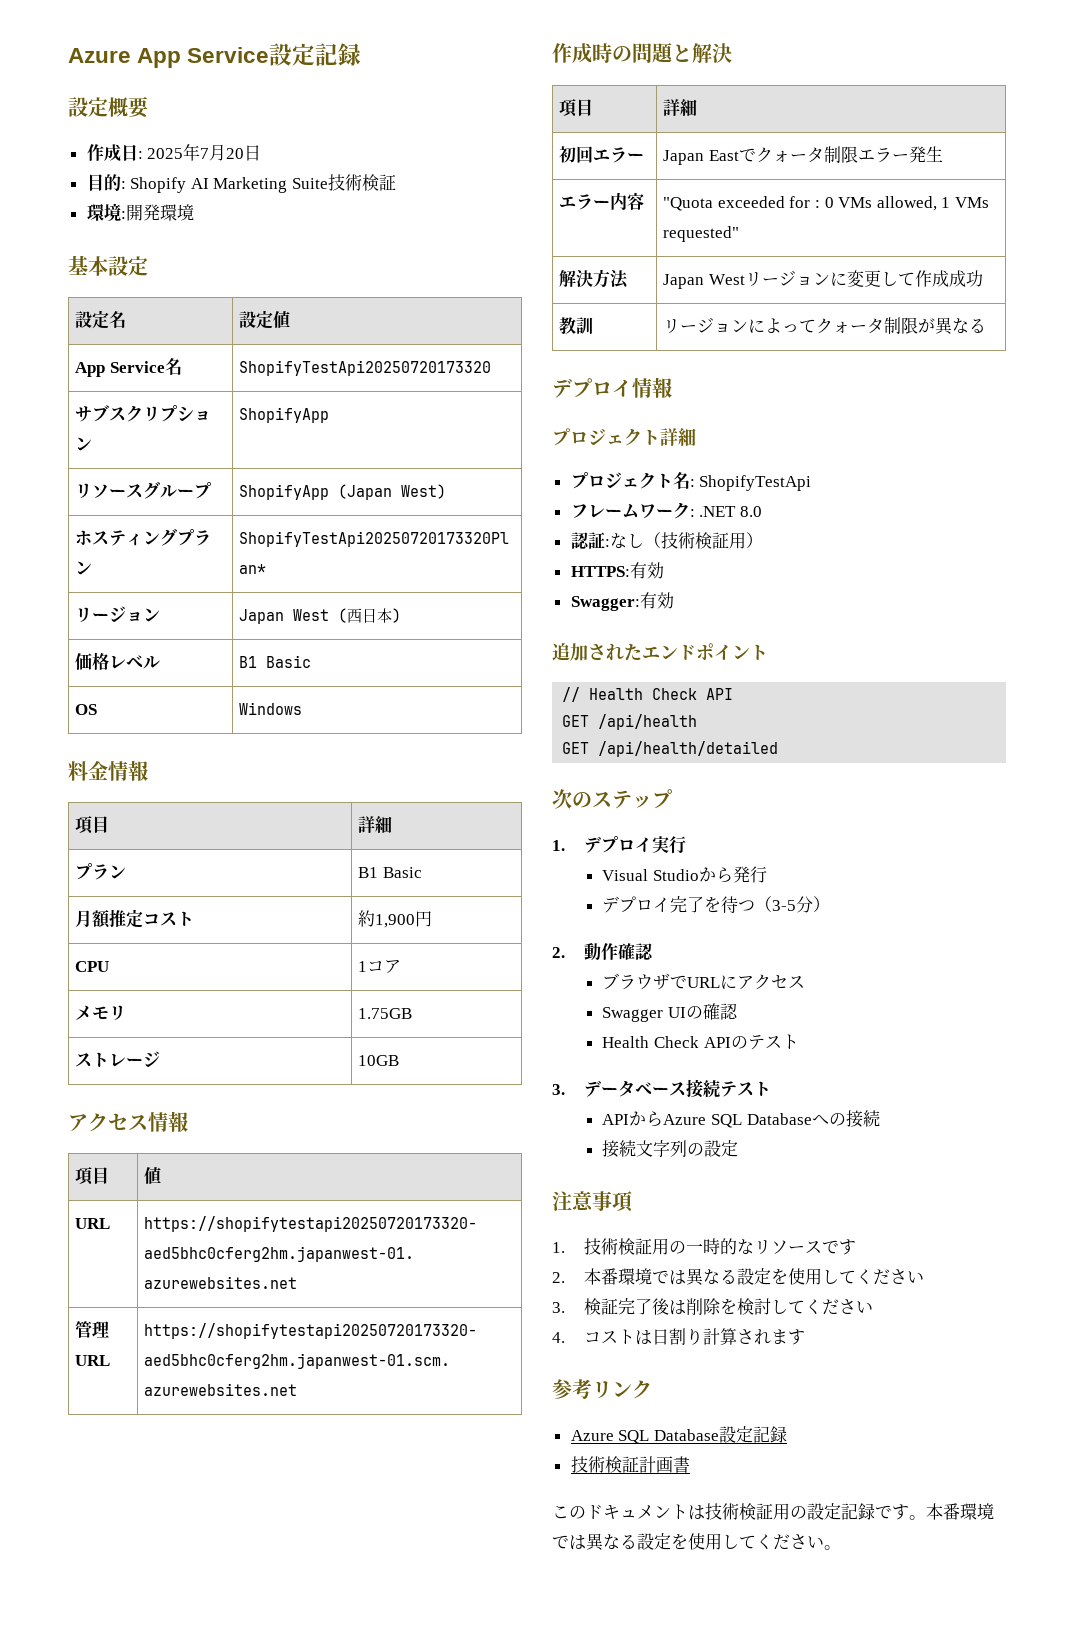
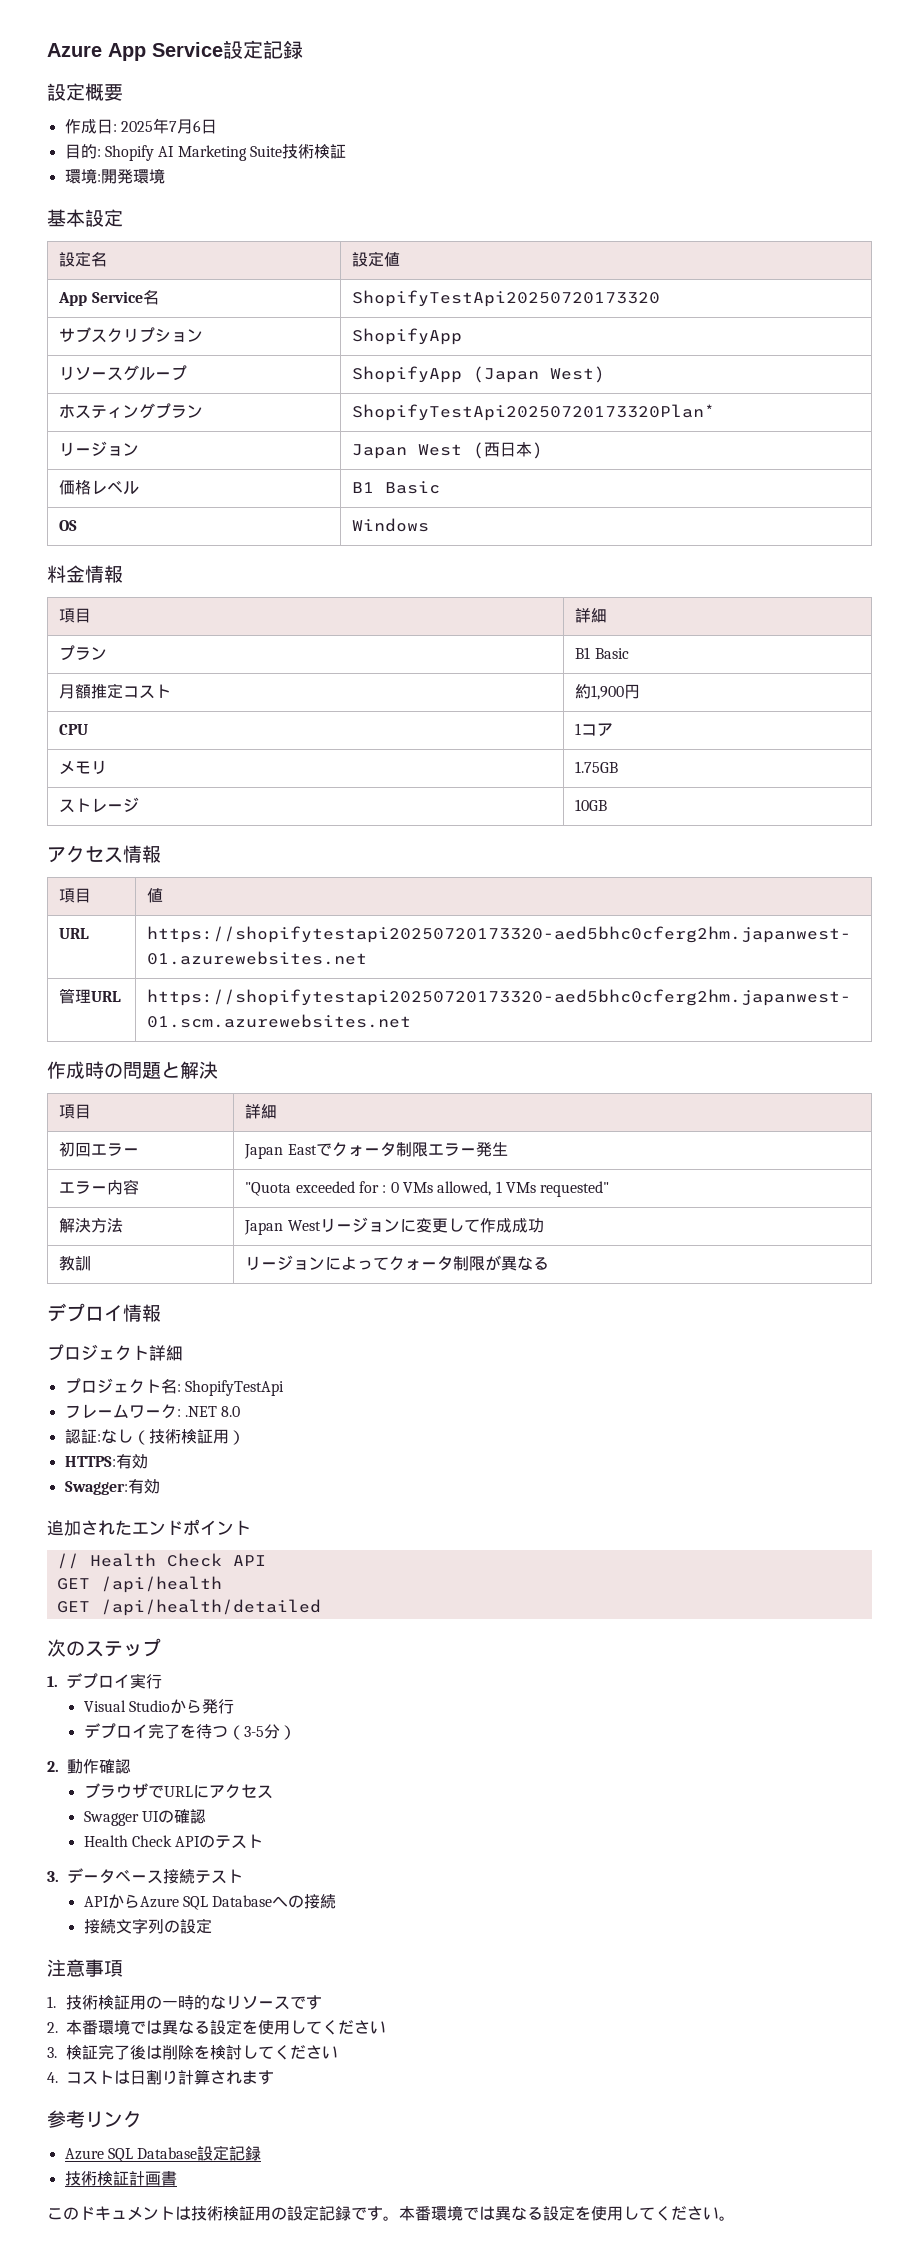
- 作成日: 2025年7月20日
+ 作成日: 2025年7月6日

